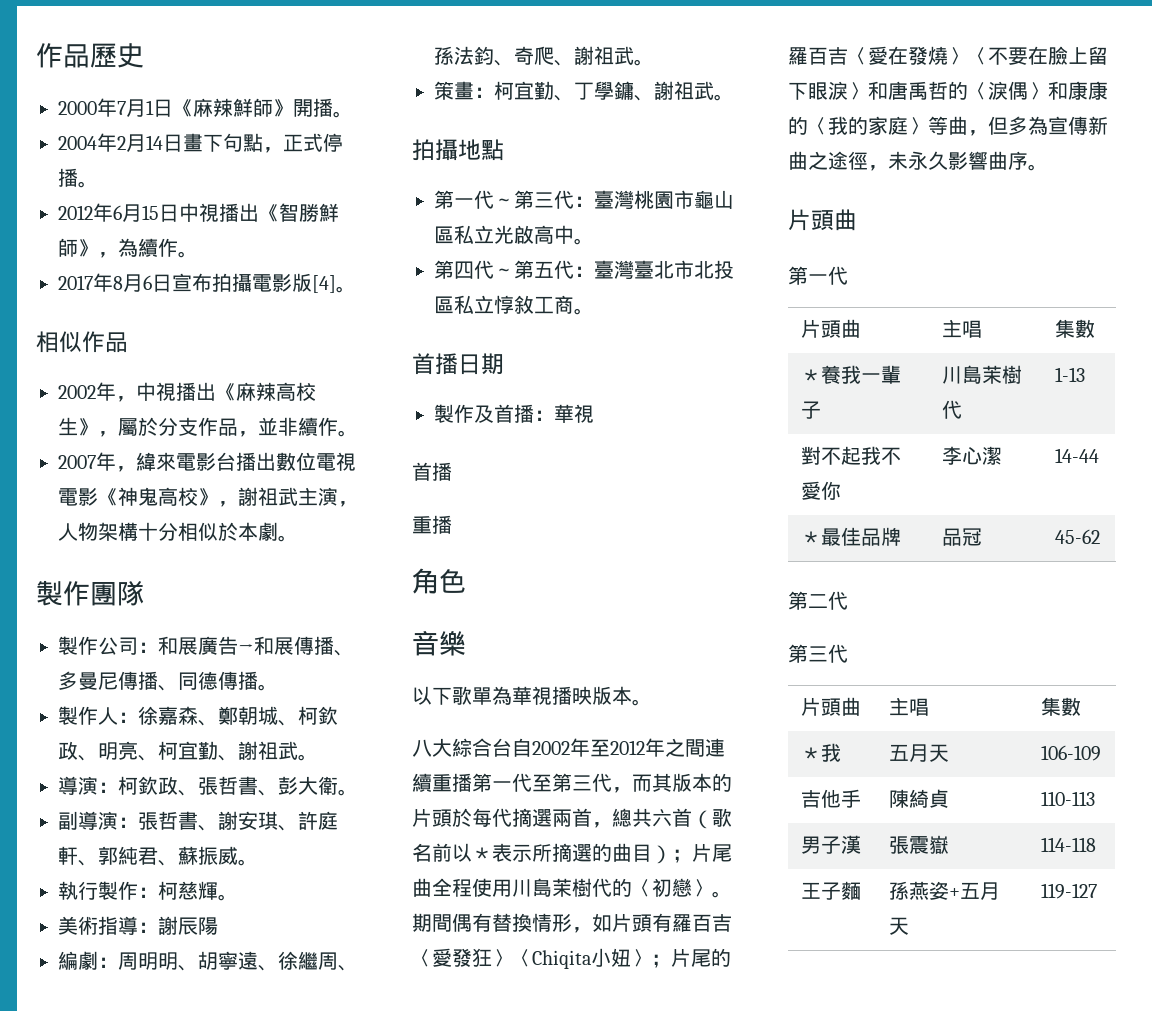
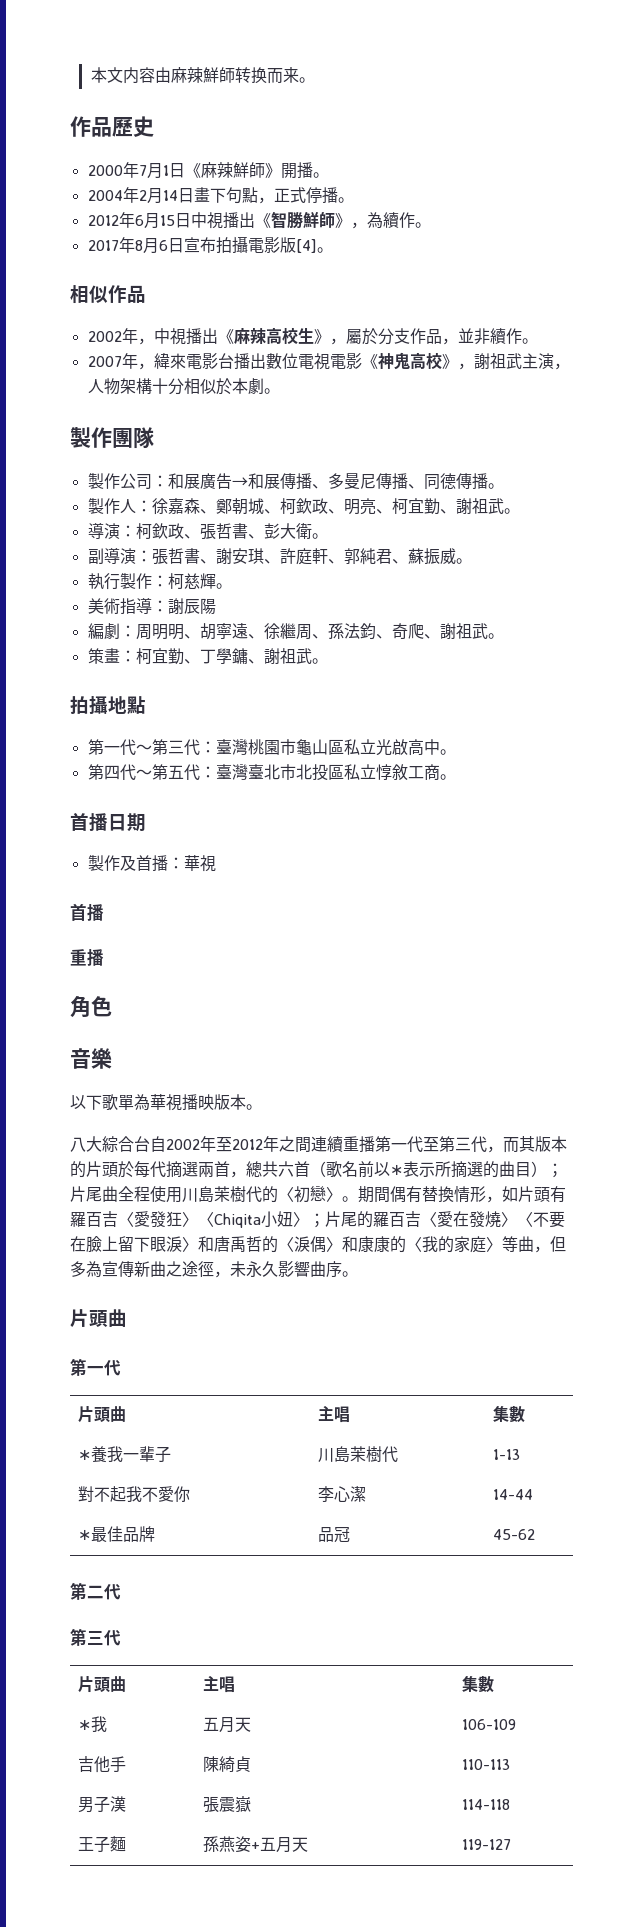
+ 本文内容由麻辣鮮師转换而来。

